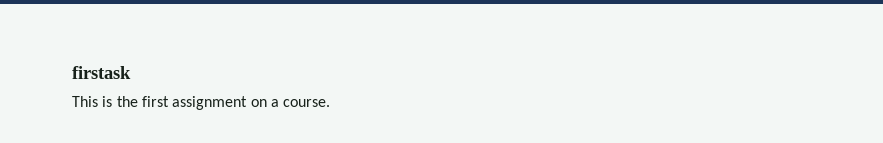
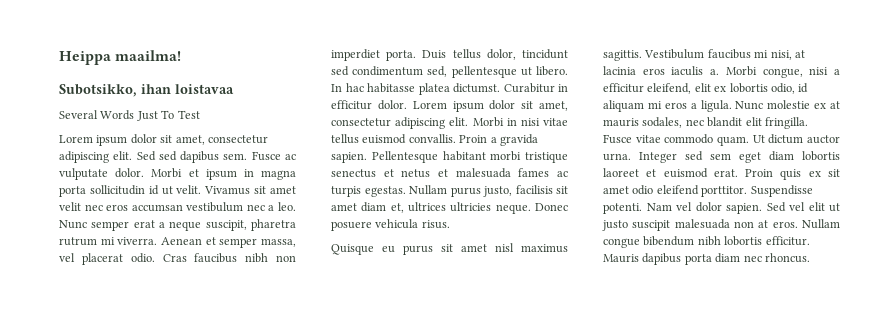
- firstask
- This is the first assignment on a course.
+ Heippa maailma!
+ Subotsikko, ihan loistavaa
+ Several Words Just To Test
+ Lorem ipsum dolor sit amet, consectetur adipiscing elit. Sed sed dapibus sem. Fusce ac vulputate dolor. Morbi et ipsum in magna porta sollicitudin id ut velit. Vivamus sit amet velit nec eros accumsan vestibulum nec a leo. Nunc semper erat a neque suscipit, pharetra rutrum mi viverra. Aenean et semper massa, vel placerat odio. Cras faucibus nibh non imperdiet porta. Duis tellus dolor, tincidunt sed condimentum sed, pellentesque ut libero. In hac habitasse platea dictumst. Curabitur in efficitur dolor. Lorem ipsum dolor sit amet, consectetur adipiscing elit. Morbi in nisi vitae tellus euismod convallis. Proin a gravida sapien. Pellentesque habitant morbi tristique senectus et netus et malesuada fames ac turpis egestas. Nullam purus justo, facilisis sit amet diam et, ultrices ultricies neque. Donec posuere vehicula risus.
+ Quisque eu purus sit amet nisl maximus sagittis. Vestibulum faucibus mi nisi, at lacinia eros iaculis a. Morbi congue, nisi a efficitur eleifend, elit ex lobortis odio, id aliquam mi eros a ligula. Nunc molestie ex at mauris sodales, nec blandit elit fringilla. Fusce vitae commodo quam. Ut dictum auctor urna. Integer sed sem eget diam lobortis laoreet et euismod erat. Proin quis ex sit amet odio eleifend porttitor. Suspendisse potenti. Nam vel dolor sapien. Sed vel elit ut justo suscipit malesuada non at eros. Nullam congue bibendum nibh lobortis efficitur. Mauris dapibus porta diam nec rhoncus.

